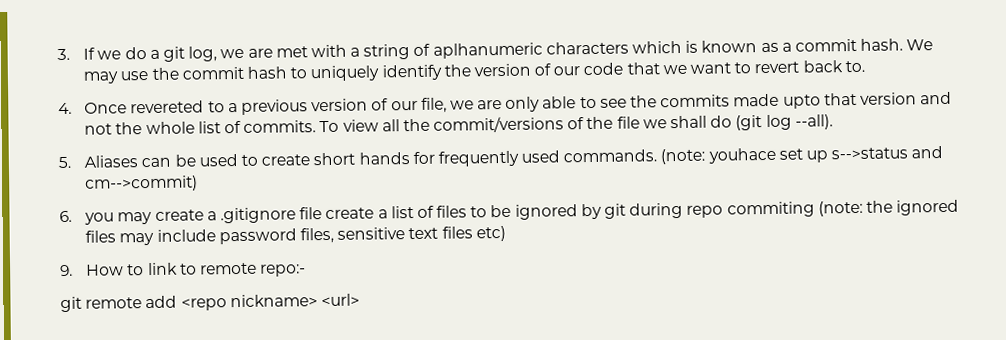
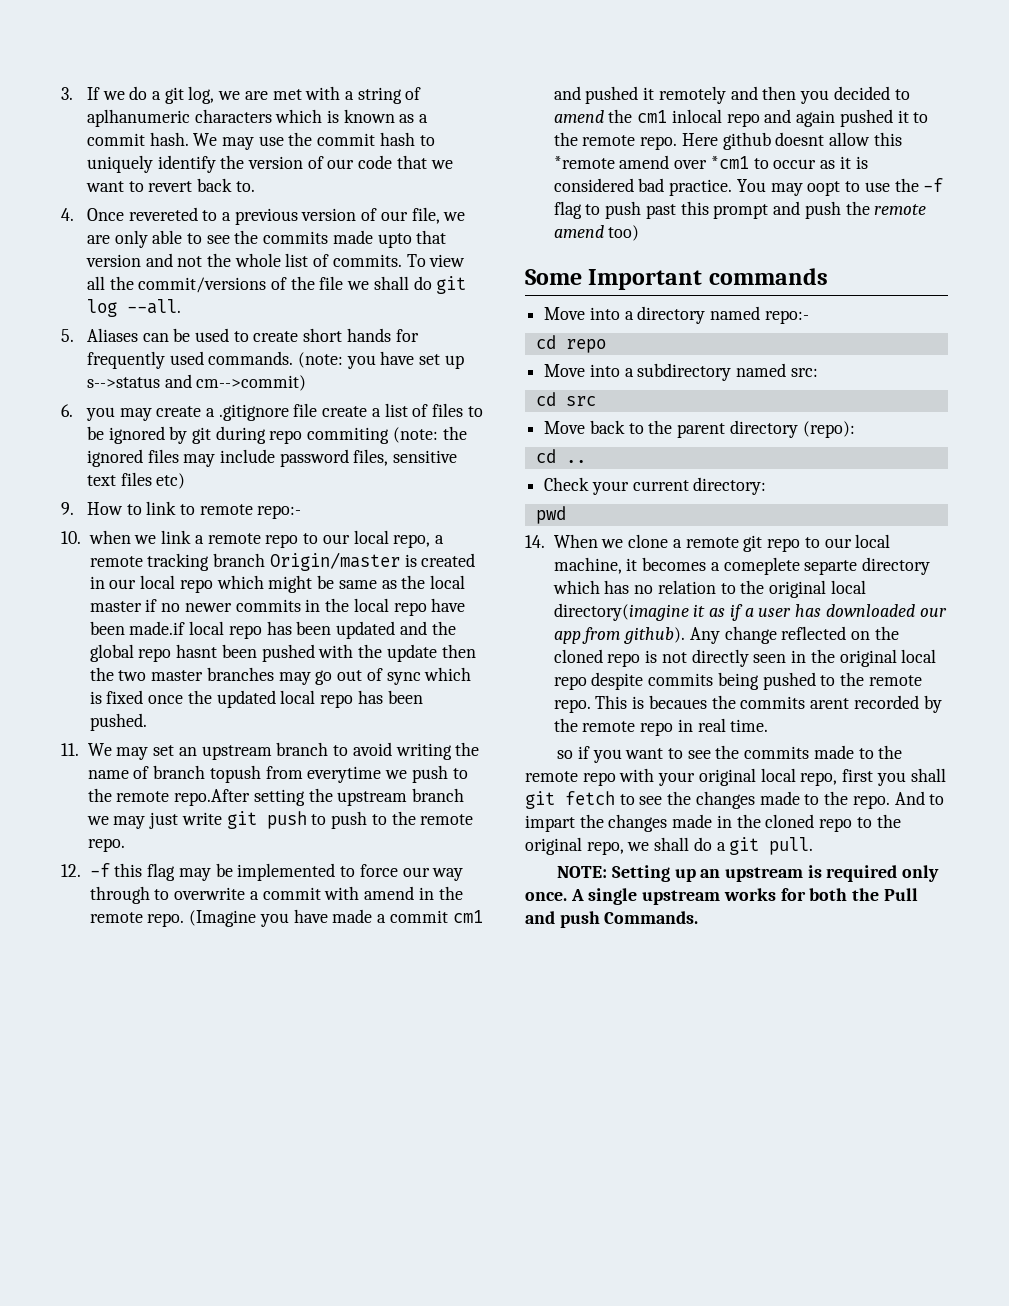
- To view all the commit/versions of the file we shall do (git log --all).
+ To view all the commit/versions of the file we shall do git log --all.
- (note: youhace set up s-->status and cm-->commit)
+ (note: you have set up s-->status and cm-->commit)
- git remote add <repo nickname> <url>
+ 10. when we link a remote repo to our local repo, a remote tracking branch Origin/master is created in our local repo which might be same as the local master if no newer commits in the local repo have been made.if local repo has been updated and the global repo hasnt been pushed with the update then the two master branches may go out of sync which is fixed once the updated local repo has been pushed.
+ 11. We may set an upstream branch to avoid writing the name of branch topush from everytime we push to the remote repo.After setting the upstream branch we may just write git push to push to the remote repo.
+ 12. -f this flag may be implemented to force our way through to overwrite a commit with amend in the remote repo. (Imagine you have made a commit cm1 and pushed it remotely and then you decided to amend the cm1 inlocal repo and again pushed it to the remote repo. Here github doesnt allow this *remote amend over *cm1 to occur as it is considered bad practice. You may oopt to use the -f flag to push past this prompt and push the remote amend too)
+ Some Important commands
+ Move into a directory named repo:-
+ cd repo
+ Move into a subdirectory named src:
+ cd src
+ Move back to the parent directory (repo):
+ cd ..
+ Check your current directory:
+ pwd
+ 14. When we clone a remote git repo to our local machine, it becomes a comeplete separte directory which has no relation to the original local directory(imagine it as if a user has downloaded our app from github). Any change reflected on the cloned repo is not directly seen in the original local repo despite commits being pushed to the remote repo. This is becaues the commits arent recorded by the remote repo in real time.
+ so if you want to see the commits made to the remote repo with your original local repo, first you shall git fetch to see the changes made to the repo. And to impart the changes made in the cloned repo to the original repo, we shall do a git pull.
+ NOTE: Setting up an upstream is required only once. A single upstream works for both the Pull and push Commands.

